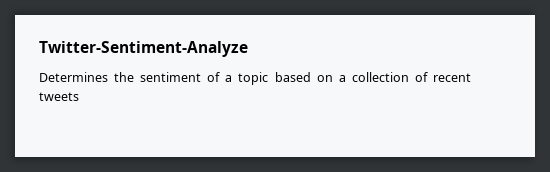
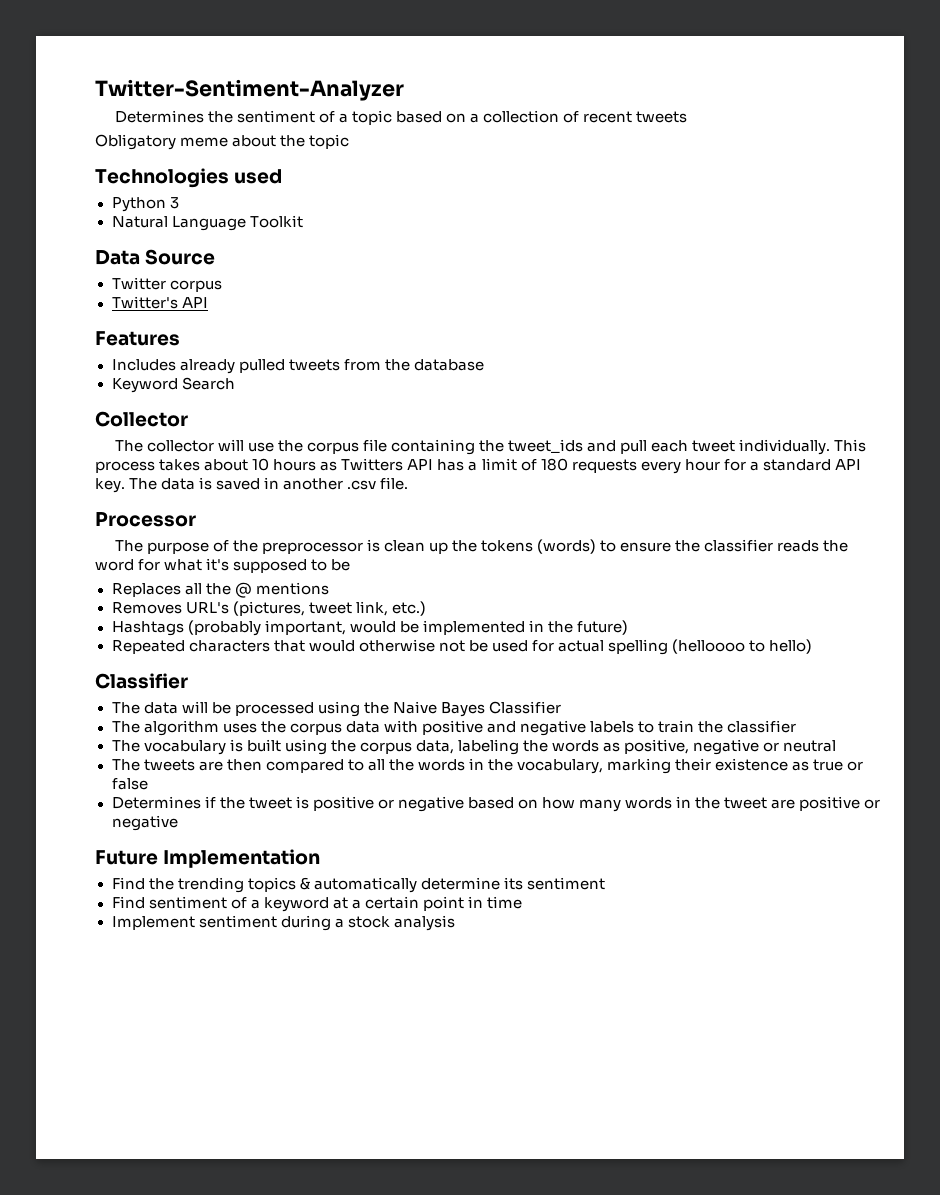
- Twitter-Sentiment-Analyze
+ Twitter-Sentiment-Analyzer
+ Obligatory meme about the topic
+ Technologies used
+ Python 3
+ Natural Language Toolkit
+ Data Source
+ Twitter corpus
+ Twitter's API
+ Features
+ Includes already pulled tweets from the database
+ Keyword Search
+ Collector
+ The collector will use the corpus file containing the tweet_ids and pull each tweet individually. This process takes about 10 hours as Twitters API has a limit of 180 requests every hour for a standard API key. The data is saved in another .csv file.
+ Processor
+ The purpose of the preprocessor is clean up the tokens (words) to ensure the classifier reads the word for what it's supposed to be
+ Replaces all the @ mentions
+ Removes URL's (pictures, tweet link, etc.)
+ Hashtags (probably important, would be implemented in the future)
+ Repeated characters that would otherwise not be used for actual spelling (helloooo to hello)
+ Classifier
+ The data will be processed using the Naive Bayes Classifier
+ The algorithm uses the corpus data with positive and negative labels to train the classifier
+ The vocabulary is built using the corpus data, labeling the words as positive, negative or neutral
+ The tweets are then compared to all the words in the vocabulary, marking their existence as true or false
+ Determines if the tweet is positive or negative based on how many words in the tweet are positive or negative
+ Future Implementation
+ Find the trending topics & automatically determine its sentiment
+ Find sentiment of a keyword at a certain point in time
+ Implement sentiment during a stock analysis

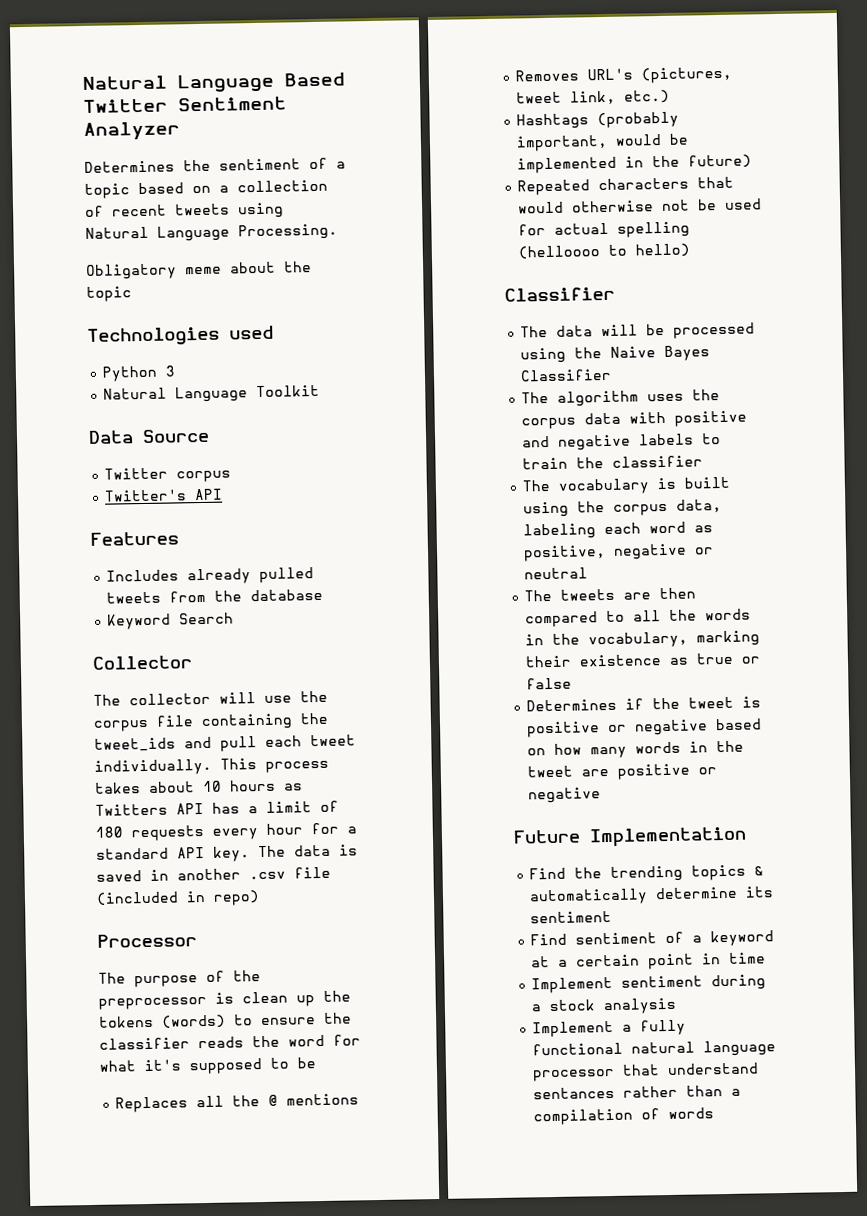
- Twitter-Sentiment-Analyzer
+ Natural Language Based Twitter Sentiment Analyzer
- Determines the sentiment of a topic based on a collection of recent tweets
+ Determines the sentiment of a topic based on a collection of recent tweets using Natural Language Processing.
- The data is saved in another .csv file.
+ The data is saved in another .csv file (included in repo)
- The vocabulary is built using the corpus data, labeling the words as positive, negative or neutral
+ The vocabulary is built using the corpus data, labeling each word as positive, negative or neutral
+ Implement a fully functional natural language processor that understand sentances rather than a compilation of words

